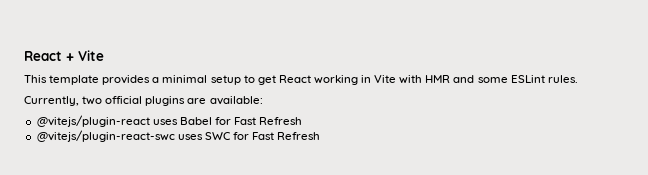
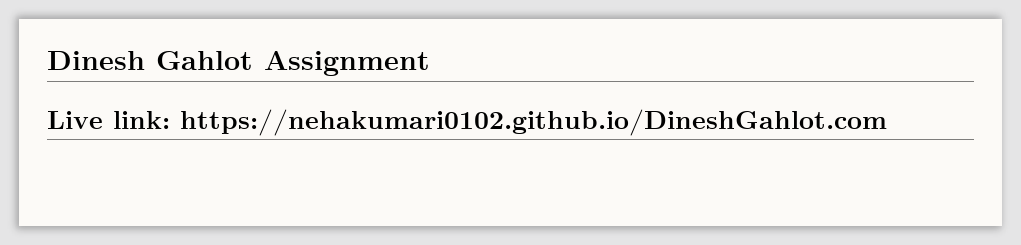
- React + Vite
- This template provides a minimal setup to get React working in Vite with HMR and some ESLint rules.
- Currently, two official plugins are available:
- @vitejs/plugin-react uses Babel for Fast Refresh
- @vitejs/plugin-react-swc uses SWC for Fast Refresh
+ Dinesh Gahlot Assignment
+ Live link: https://nehakumari0102.github.io/DineshGahlot.com

